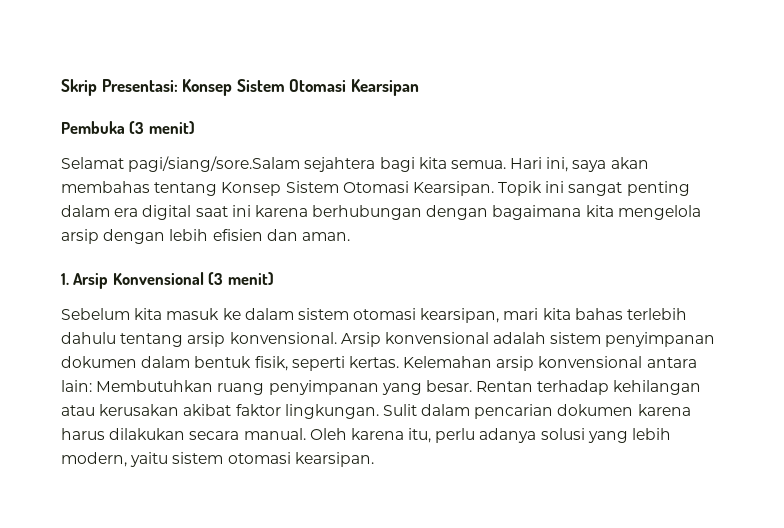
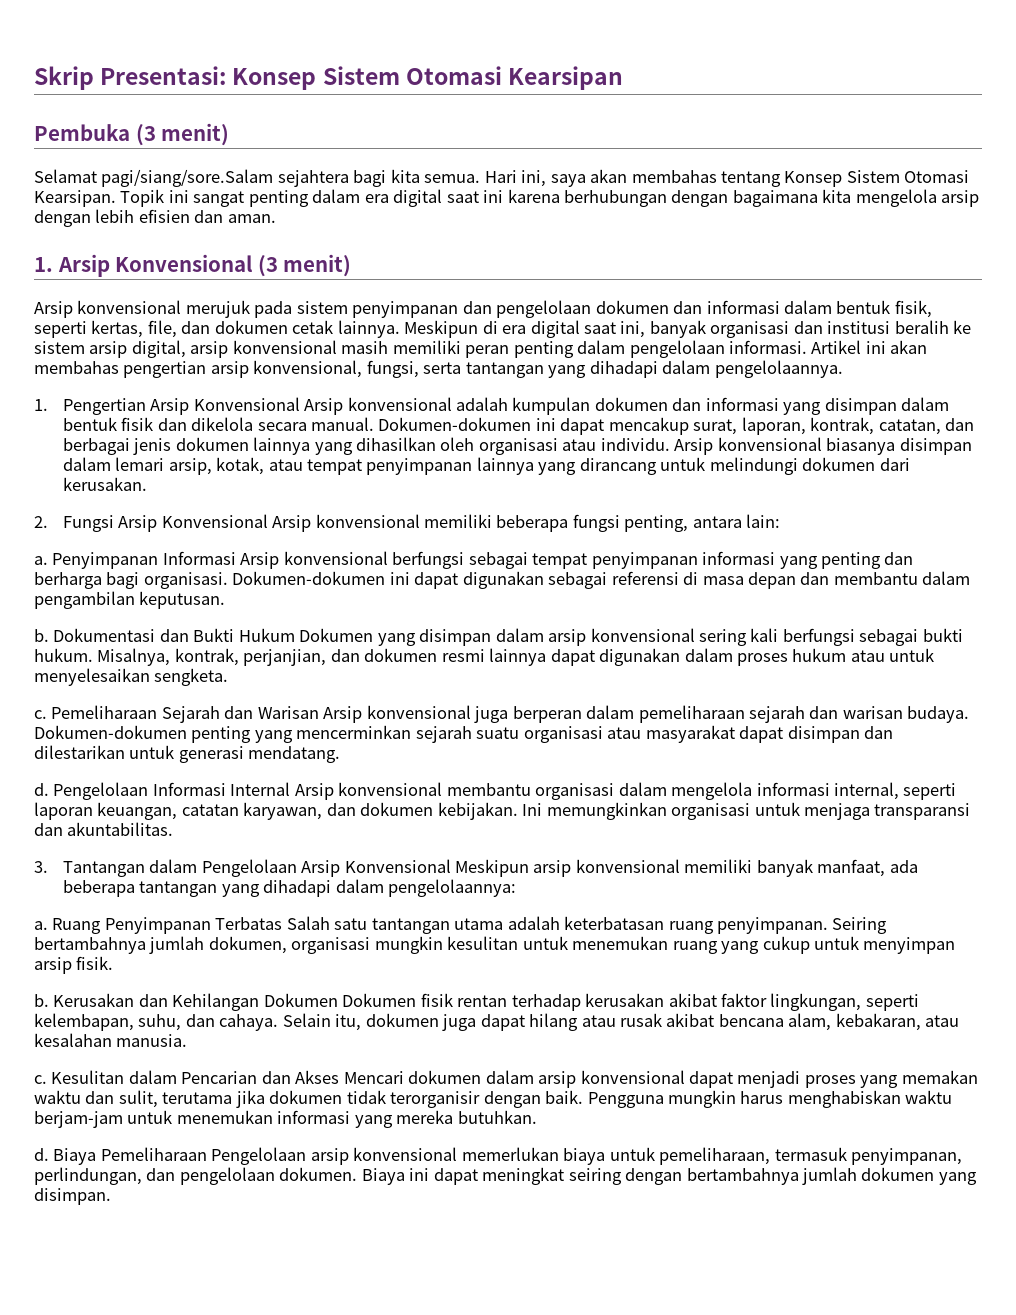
- Sebelum kita masuk ke dalam sistem otomasi kearsipan, mari kita bahas terlebih dahulu tentang arsip konvensional. Arsip konvensional adalah sistem penyimpanan dokumen dalam bentuk fisik, seperti kertas. Kelemahan arsip konvensional antara lain: Membutuhkan ruang penyimpanan yang besar. Rentan terhadap kehilangan atau kerusakan akibat faktor lingkungan. Sulit dalam pencarian dokumen karena harus dilakukan secara manual. Oleh karena itu, perlu adanya solusi yang lebih modern, yaitu sistem otomasi kearsipan.
+ Arsip konvensional merujuk pada sistem penyimpanan dan pengelolaan dokumen dan informasi dalam bentuk fisik, seperti kertas, file, dan dokumen cetak lainnya. Meskipun di era digital saat ini, banyak organisasi dan institusi beralih ke sistem arsip digital, arsip konvensional masih memiliki peran penting dalam pengelolaan informasi. Artikel ini akan membahas pengertian arsip konvensional, fungsi, serta tantangan yang dihadapi dalam pengelolaannya.
+ 1. Pengertian Arsip Konvensional Arsip konvensional adalah kumpulan dokumen dan informasi yang disimpan dalam bentuk fisik dan dikelola secara manual. Dokumen-dokumen ini dapat mencakup surat, laporan, kontrak, catatan, dan berbagai jenis dokumen lainnya yang dihasilkan oleh organisasi atau individu. Arsip konvensional biasanya disimpan dalam lemari arsip, kotak, atau tempat penyimpanan lainnya yang dirancang untuk melindungi dokumen dari kerusakan.
+ 2. Fungsi Arsip Konvensional Arsip konvensional memiliki beberapa fungsi penting, antara lain:
+ a. Penyimpanan Informasi Arsip konvensional berfungsi sebagai tempat penyimpanan informasi yang penting dan berharga bagi organisasi. Dokumen-dokumen ini dapat digunakan sebagai referensi di masa depan dan membantu dalam pengambilan keputusan.
+ b. Dokumentasi dan Bukti Hukum Dokumen yang disimpan dalam arsip konvensional sering kali berfungsi sebagai bukti hukum. Misalnya, kontrak, perjanjian, dan dokumen resmi lainnya dapat digunakan dalam proses hukum atau untuk menyelesaikan sengketa.
+ c. Pemeliharaan Sejarah dan Warisan Arsip konvensional juga berperan dalam pemeliharaan sejarah dan warisan budaya. Dokumen-dokumen penting yang mencerminkan sejarah suatu organisasi atau masyarakat dapat disimpan dan dilestarikan untuk generasi mendatang.
+ d. Pengelolaan Informasi Internal Arsip konvensional membantu organisasi dalam mengelola informasi internal, seperti laporan keuangan, catatan karyawan, dan dokumen kebijakan. Ini memungkinkan organisasi untuk menjaga transparansi dan akuntabilitas.
+ 3. Tantangan dalam Pengelolaan Arsip Konvensional Meskipun arsip konvensional memiliki banyak manfaat, ada beberapa tantangan yang dihadapi dalam pengelolaannya:
+ a. Ruang Penyimpanan Terbatas Salah satu tantangan utama adalah keterbatasan ruang penyimpanan. Seiring bertambahnya jumlah dokumen, organisasi mungkin kesulitan untuk menemukan ruang yang cukup untuk menyimpan arsip fisik.
+ b. Kerusakan dan Kehilangan Dokumen Dokumen fisik rentan terhadap kerusakan akibat faktor lingkungan, seperti kelembapan, suhu, dan cahaya. Selain itu, dokumen juga dapat hilang atau rusak akibat bencana alam, kebakaran, atau kesalahan manusia.
+ c. Kesulitan dalam Pencarian dan Akses Mencari dokumen dalam arsip konvensional dapat menjadi proses yang memakan waktu dan sulit, terutama jika dokumen tidak terorganisir dengan baik. Pengguna mungkin harus menghabiskan waktu berjam-jam untuk menemukan informasi yang mereka butuhkan.
+ d. Biaya Pemeliharaan Pengelolaan arsip konvensional memerlukan biaya untuk pemeliharaan, termasuk penyimpanan, perlindungan, dan pengelolaan dokumen. Biaya ini dapat meningkat seiring dengan bertambahnya jumlah dokumen yang disimpan.

